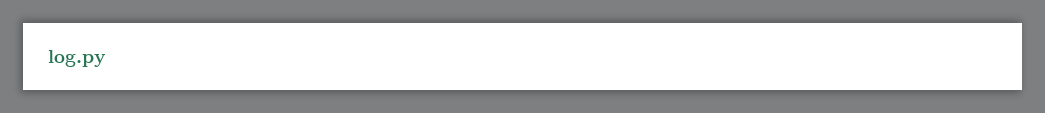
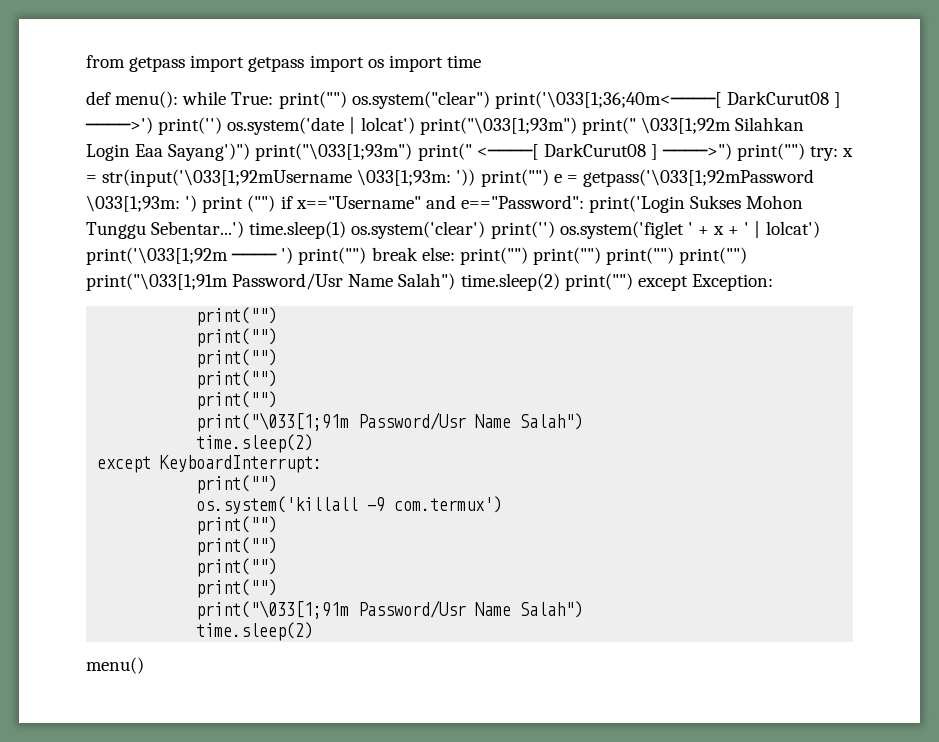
- log.py
+ from getpass import getpass import os import time
+ def menu(): while True: print("") os.system("clear") print('\033[1;36;40m<────[ DarkCurut08 ] ────>') print('') os.system('date | lolcat') print("\033[1;93m") print(" \033[1;92m Silahkan Login Eaa Sayang')") print("\033[1;93m") print(" <────[ DarkCurut08 ] ────>") print("") try: x = str(input('\033[1;92mUsername \033[1;93m: ')) print("") e = getpass('\033[1;92mPassword \033[1;93m: ') print ("") if x=="Username" and e=="Password": print('Login Sukses Mohon Tunggu Sebentar...') time.sleep(1) os.system('clear') print('') os.system('figlet ' + x + ' | lolcat') print('\033[1;92m ──── ') print("") break else: print("") print("") print("") print("") print("\033[1;91m Password/Usr Name Salah") time.sleep(2) print("") except Exception:
+ print("")
+ print("")
+ print("")
+ print("")
+ print("")
+ print("\033[1;91m Password/Usr Name Salah")
+ time.sleep(2)
+ except KeyboardInterrupt:
+ print("")
+ os.system('killall -9 com.termux')
+ print("")
+ print("")
+ print("")
+ print("")
+ print("\033[1;91m Password/Usr Name Salah")
+ time.sleep(2)
+ menu()

